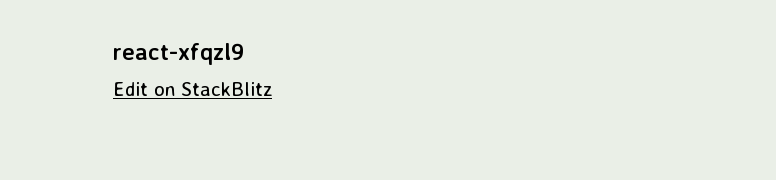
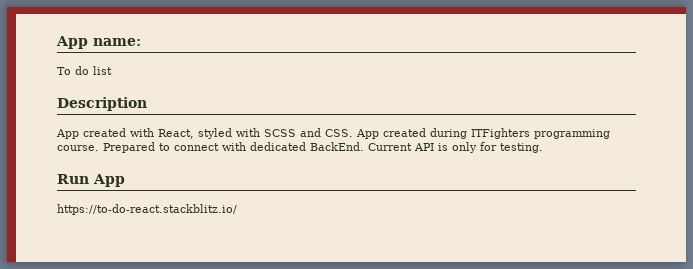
- react-xfqzl9
- Edit on StackBlitz
+ App name:
+ To do list
+ Description
+ App created with React, styled with SCSS and CSS. App created during ITFighters programming course. Prepared to connect with dedicated BackEnd. Current API is only for testing.
+ Run App
+ https://to-do-react.stackblitz.io/

